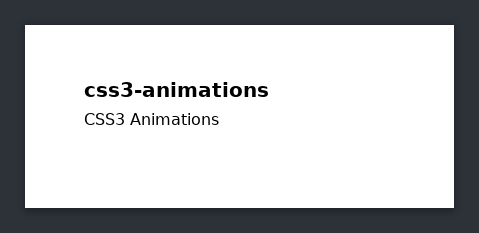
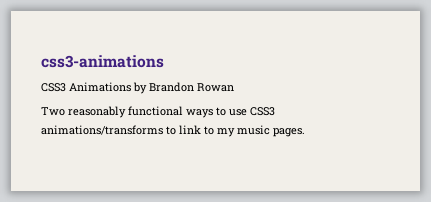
- CSS3 Animations
+ CSS3 Animations by Brandon Rowan
+ Two reasonably functional ways to use CSS3 animations/transforms to link to my music pages.

